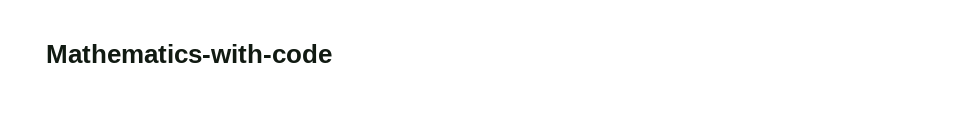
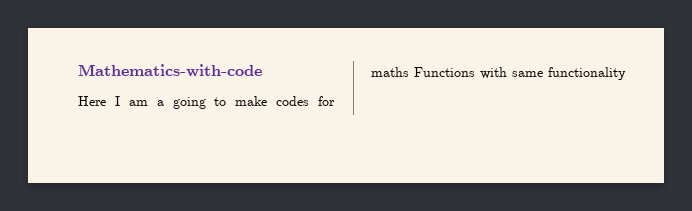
+ Here I am a going to make codes for maths Functions with same functionality

